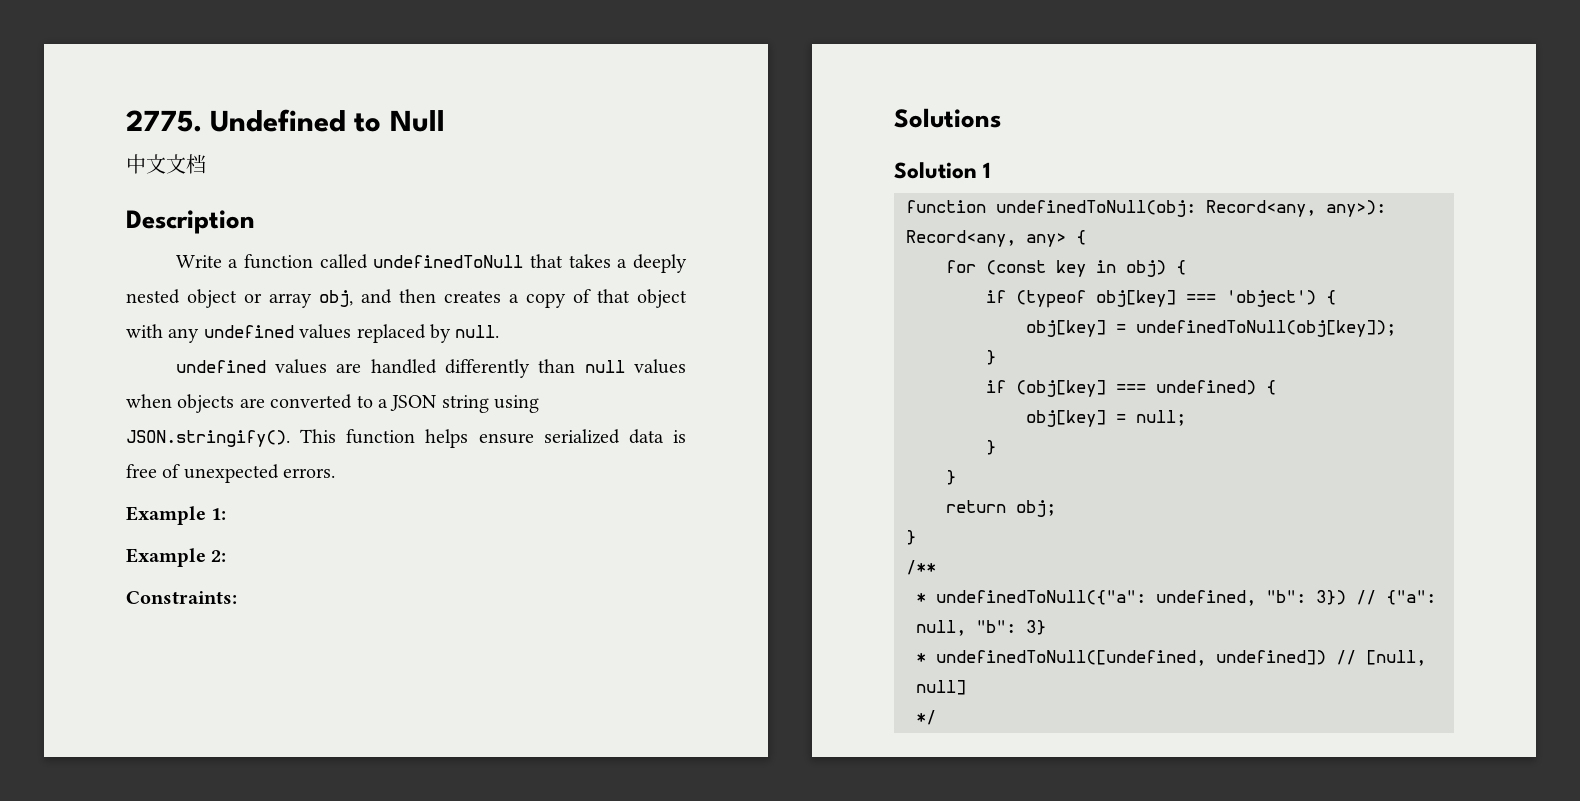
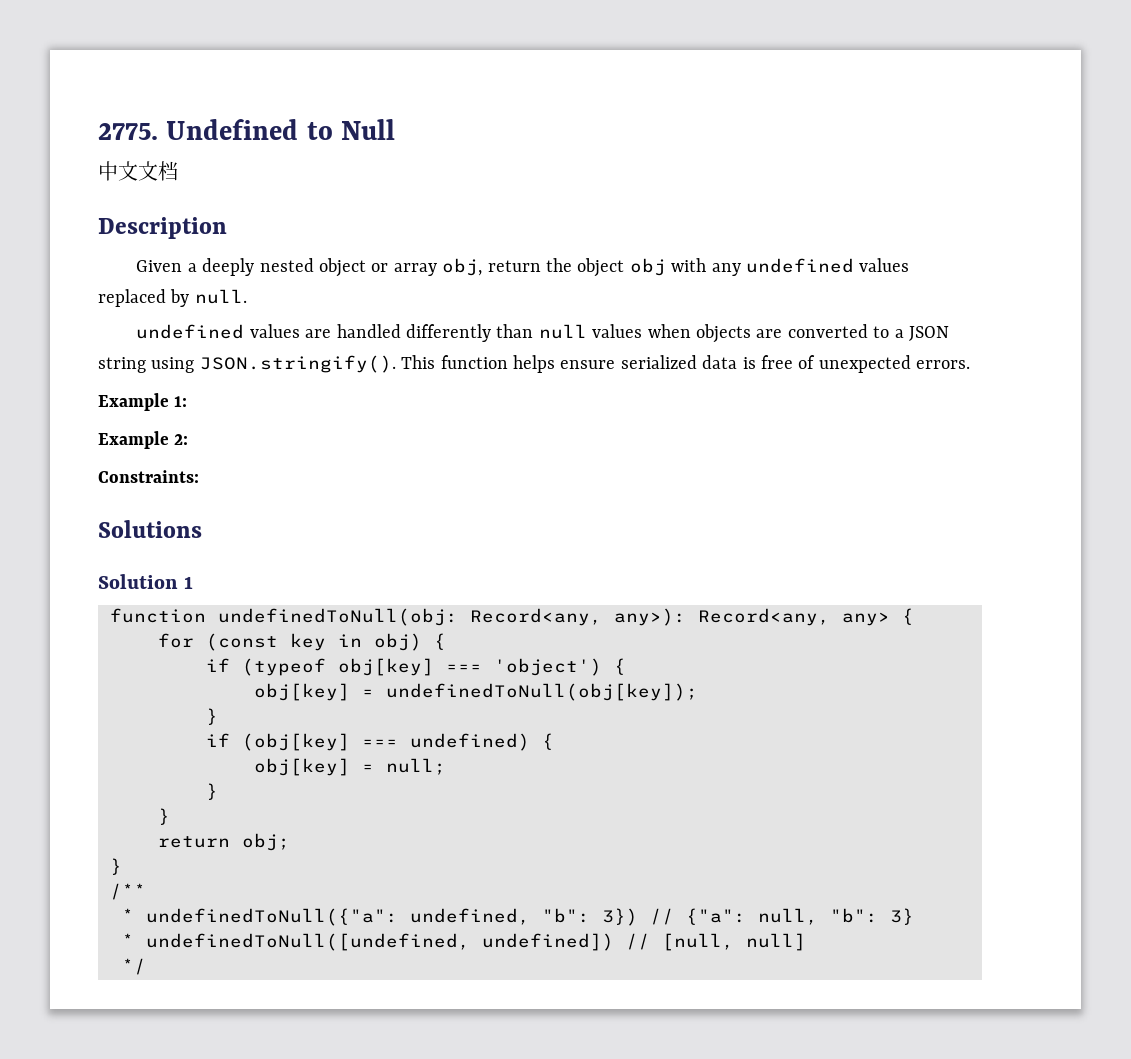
- Write a function called undefinedToNull that takes a deeply nested object or array obj, and then creates a copy of that object with any undefined values replaced by null.
+ Given a deeply nested object or array obj, return the object obj with any undefined values replaced by null.

